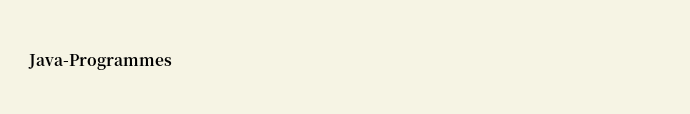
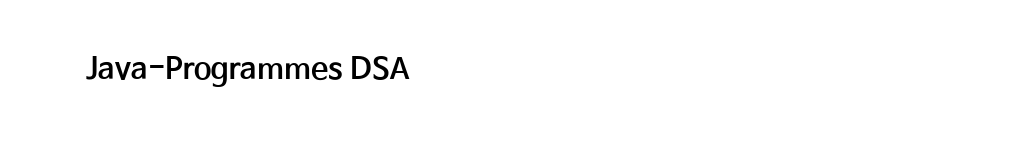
- Java-Programmes
+ Java-Programmes DSA

